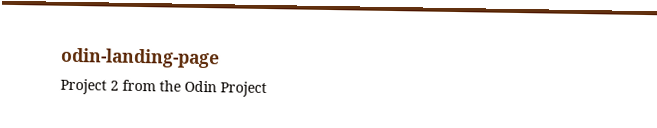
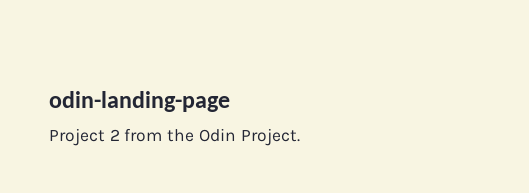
- Project 2 from the Odin Project
+ Project 2 from the Odin Project.

